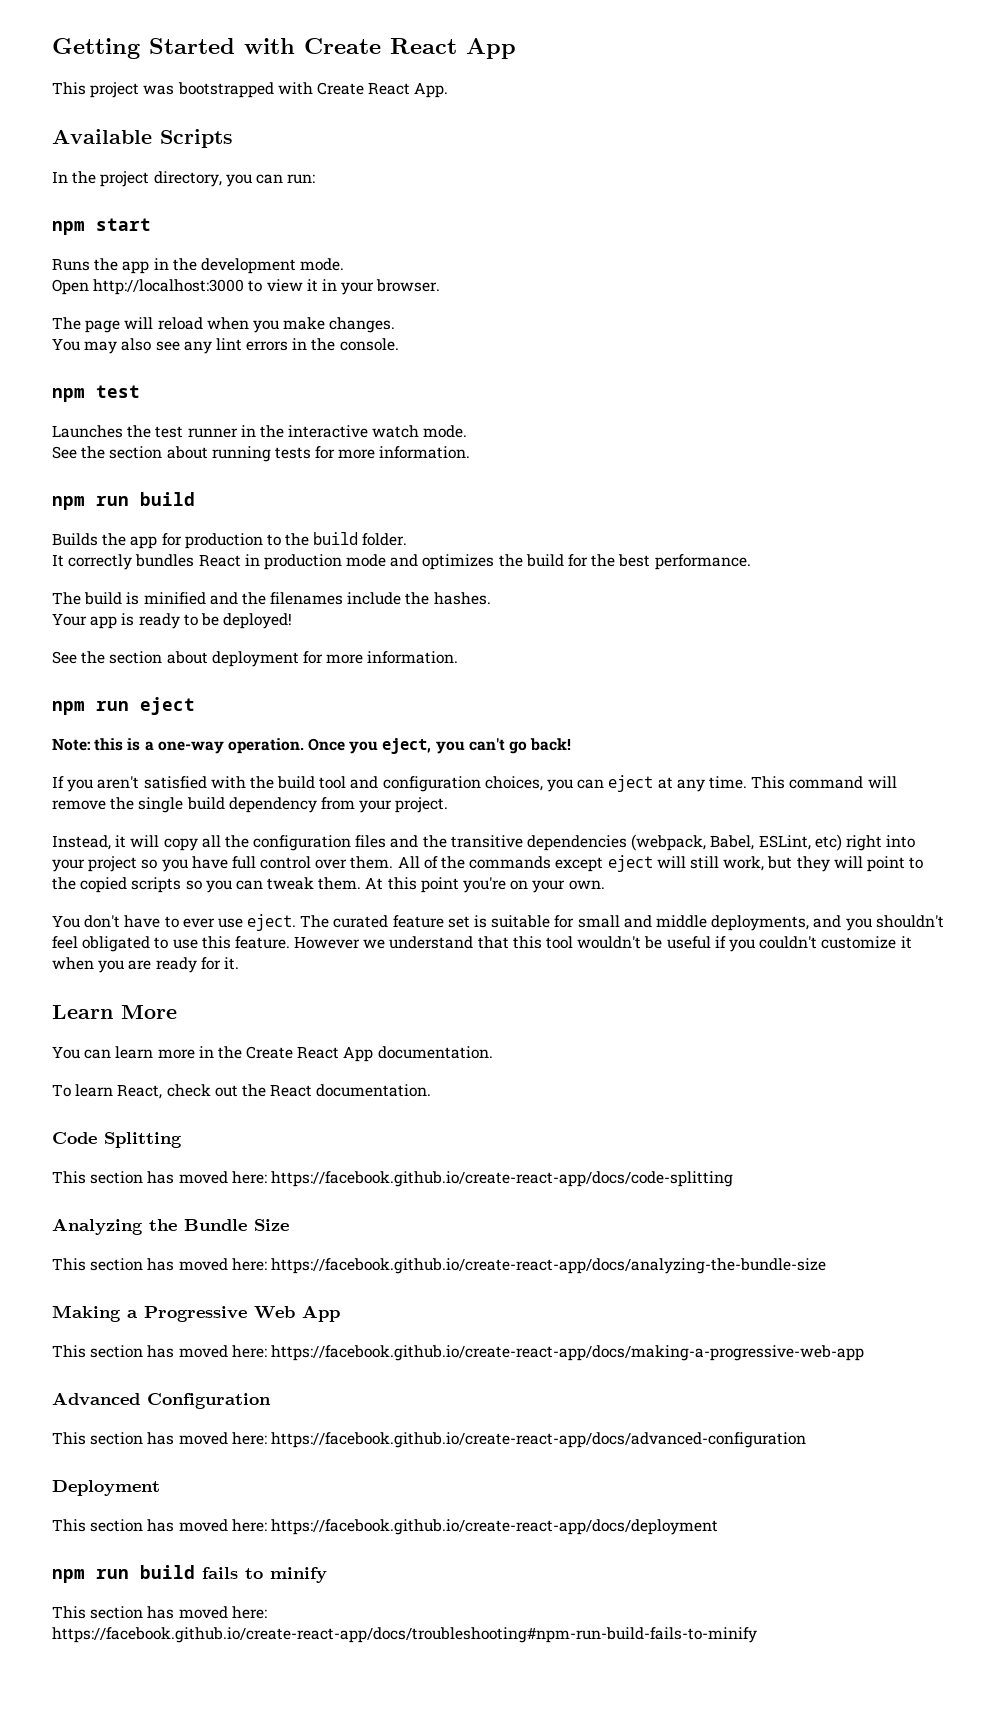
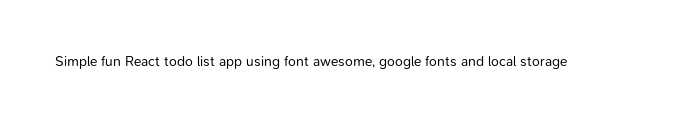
- Getting Started with Create React App
- This project was bootstrapped with Create React App.
- Available Scripts
- In the project directory, you can run:
- npm start
- Runs the app in the development mode.
- Open http://localhost:3000 to view it in your browser.
- The page will reload when you make changes.
- You may also see any lint errors in the console.
- npm test
- Launches the test runner in the interactive watch mode.
- See the section about running tests for more information.
- npm run build
- Builds the app for production to the build folder.
- It correctly bundles React in production mode and optimizes the build for the best performance.
- The build is minified and the filenames include the hashes.
- Your app is ready to be deployed!
- See the section about deployment for more information.
- npm run eject
- Note: this is a one-way operation. Once you eject, you can't go back!
- If you aren't satisfied with the build tool and configuration choices, you can eject at any time. This command will remove the single build dependency from your project.
- Instead, it will copy all the configuration files and the transitive dependencies (webpack, Babel, ESLint, etc) right into your project so you have full control over them. All of the commands except eject will still work, but they will point to the copied scripts so you can tweak them. At this point you're on your own.
- You don't have to ever use eject. The curated feature set is suitable for small and middle deployments, and you shouldn't feel obligated to use this feature. However we understand that this tool wouldn't be useful if you couldn't customize it when you are ready for it.
- Learn More
- You can learn more in the Create React App documentation.
- To learn React, check out the React documentation.
- Code Splitting
- This section has moved here: https://facebook.github.io/create-react-app/docs/code-splitting
- Analyzing the Bundle Size
- This section has moved here: https://facebook.github.io/create-react-app/docs/analyzing-the-bundle-size
- Making a Progressive Web App
- This section has moved here: https://facebook.github.io/create-react-app/docs/making-a-progressive-web-app
- Advanced Configuration
- This section has moved here: https://facebook.github.io/create-react-app/docs/advanced-configuration
- Deployment
- This section has moved here: https://facebook.github.io/create-react-app/docs/deployment
- npm run build fails to minify
- This section has moved here: https://facebook.github.io/create-react-app/docs/troubleshooting#npm-run-build-fails-to-minify
+ Simple fun React todo list app using font awesome, google fonts and local storage

